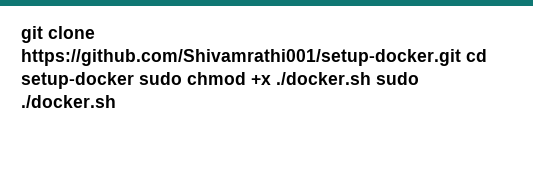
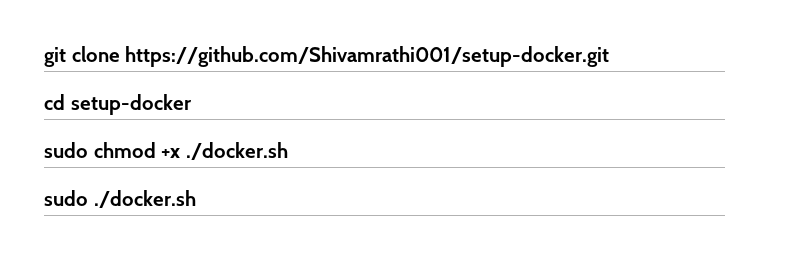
- git clone https://github.com/Shivamrathi001/setup-docker.git cd setup-docker sudo chmod +x ./docker.sh sudo ./docker.sh
+ git clone https://github.com/Shivamrathi001/setup-docker.git
+ cd setup-docker
+ sudo chmod +x ./docker.sh
+ sudo ./docker.sh

